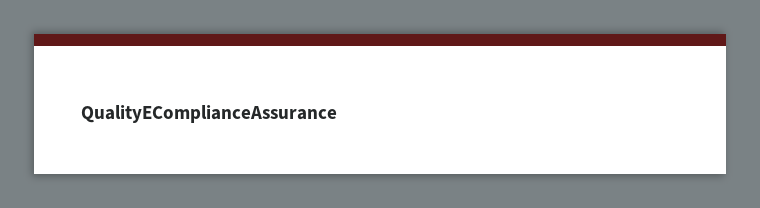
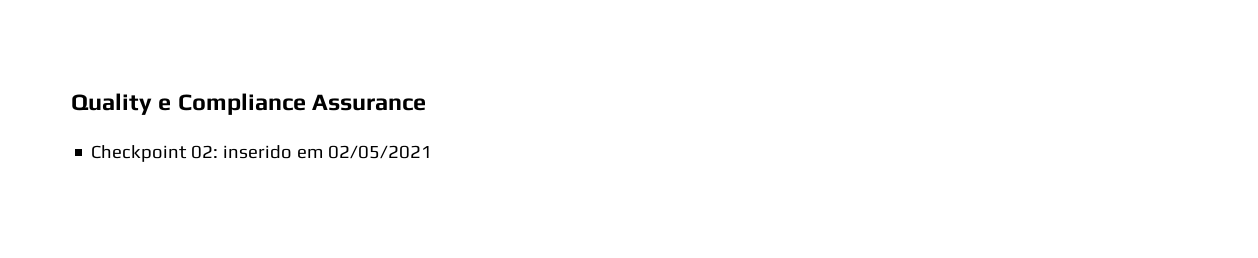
- QualityEComplianceAssurance
+ Quality e Compliance Assurance
+ Checkpoint 02: inserido em 02/05/2021

